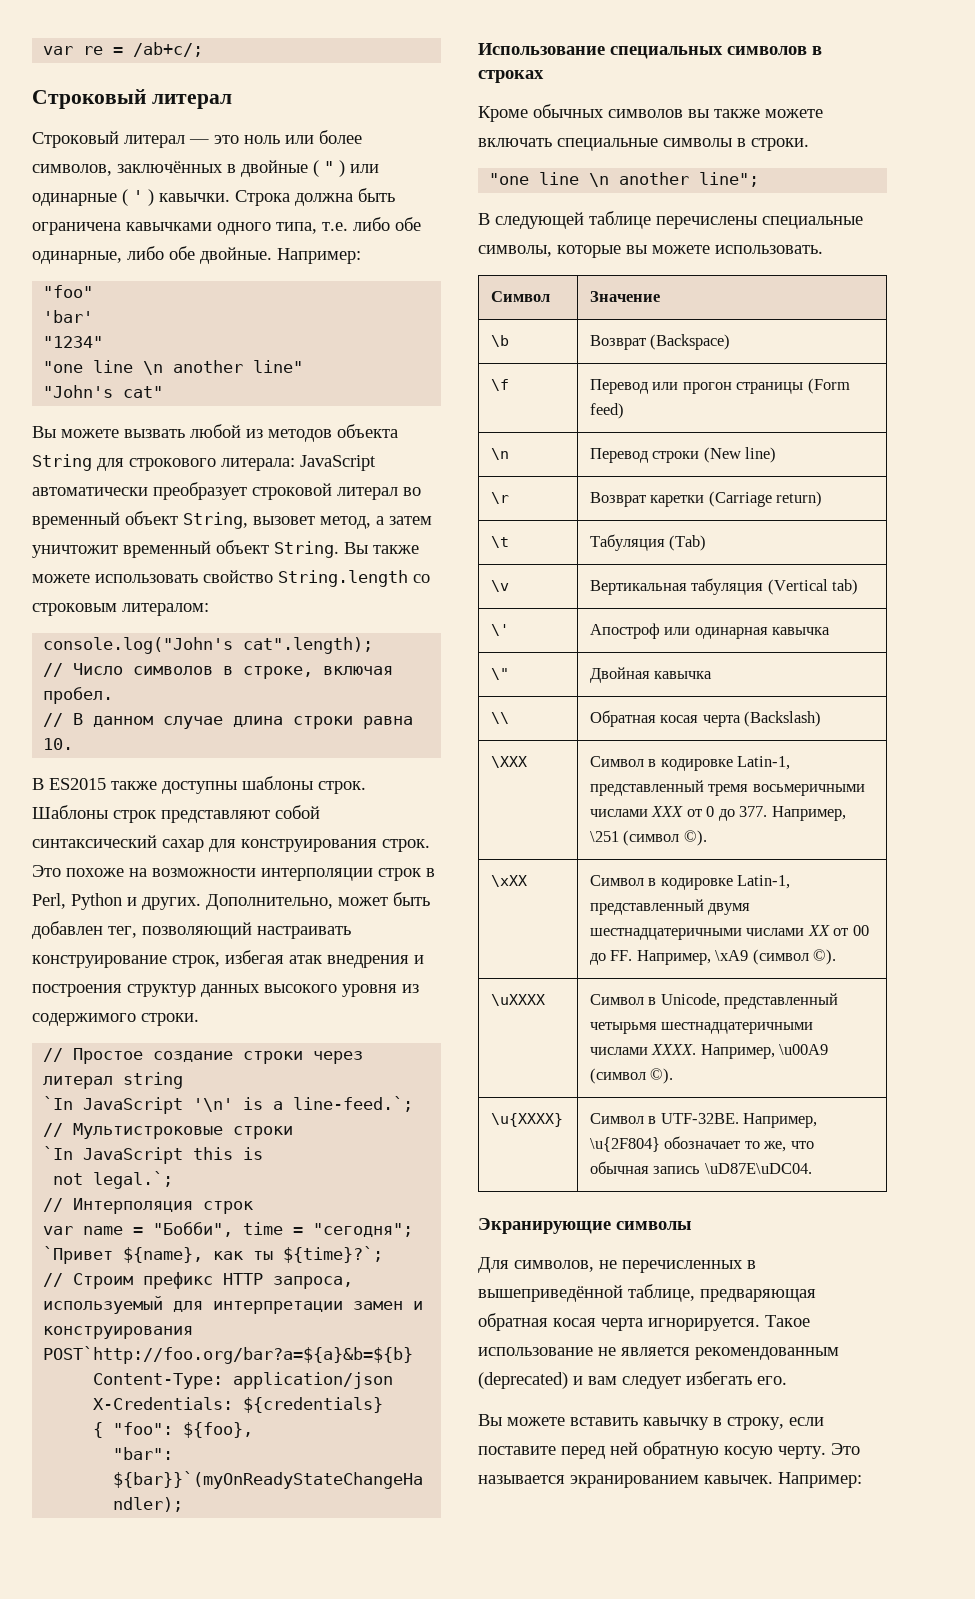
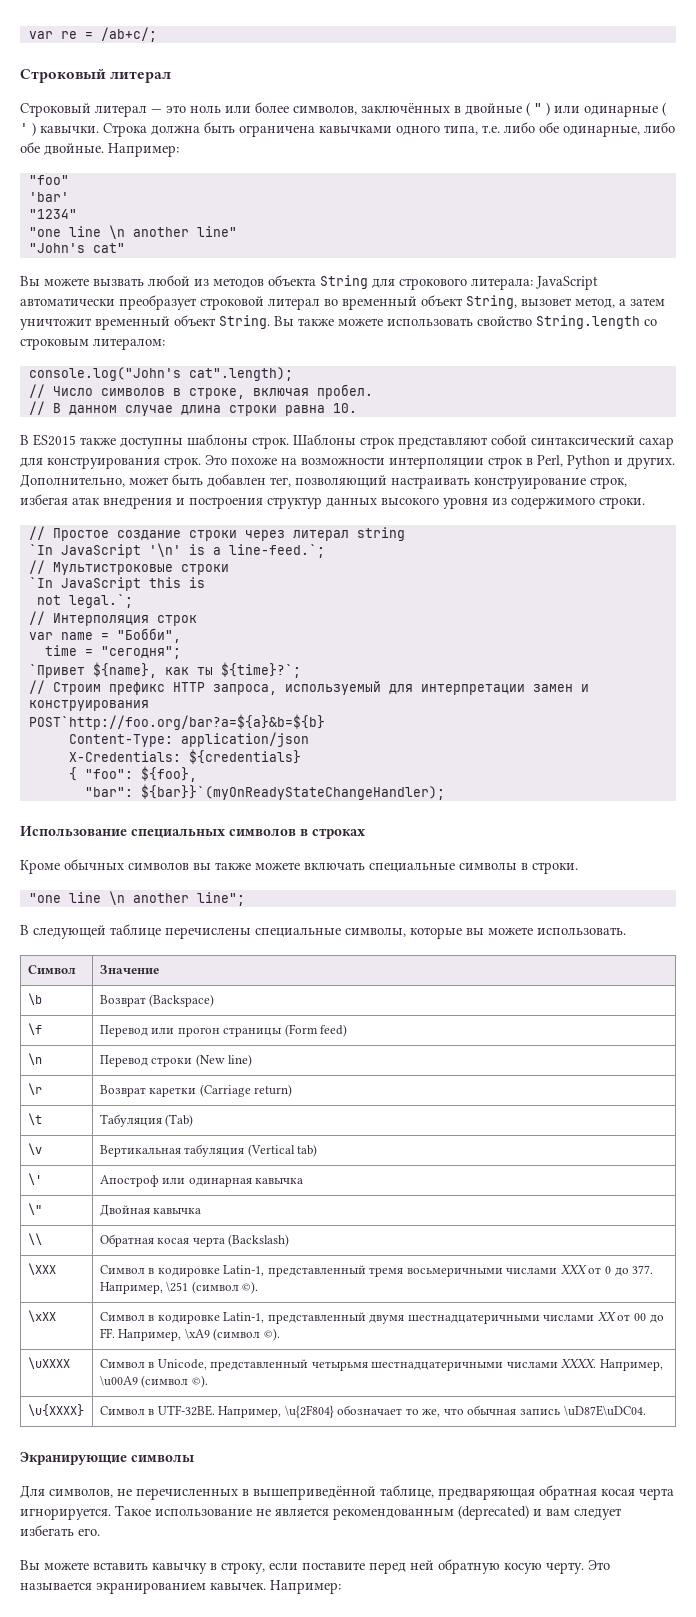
- var name = "Бобби", time = "сегодня";
+ var name = "Бобби",
+ time = "сегодня";

